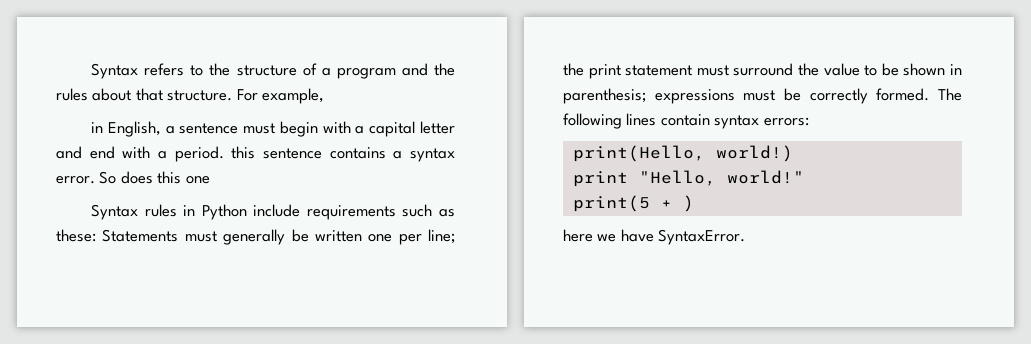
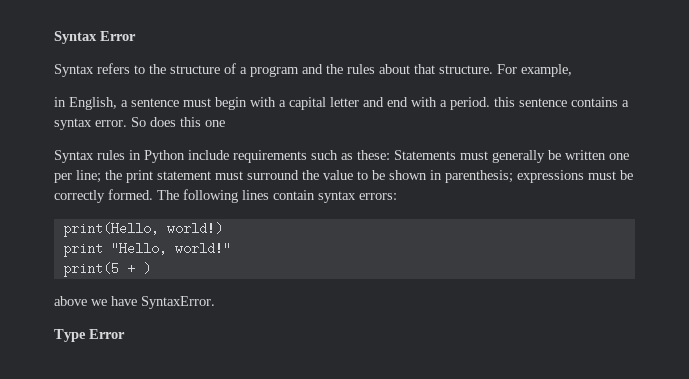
+ Syntax Error
- here we have SyntaxError.
+ above we have SyntaxError.
+ Type Error

